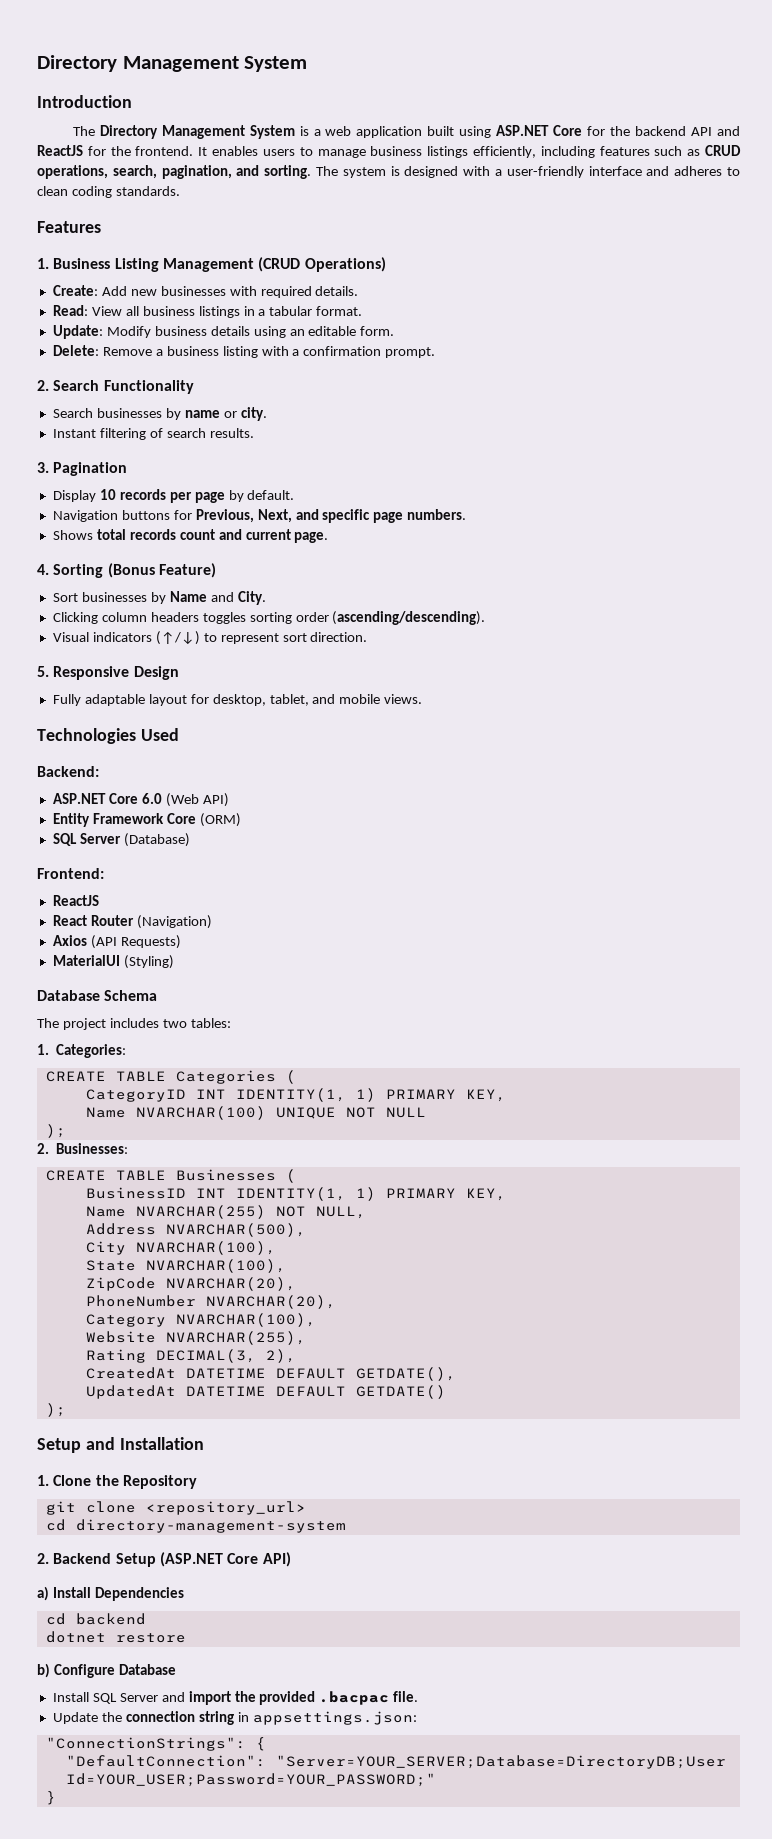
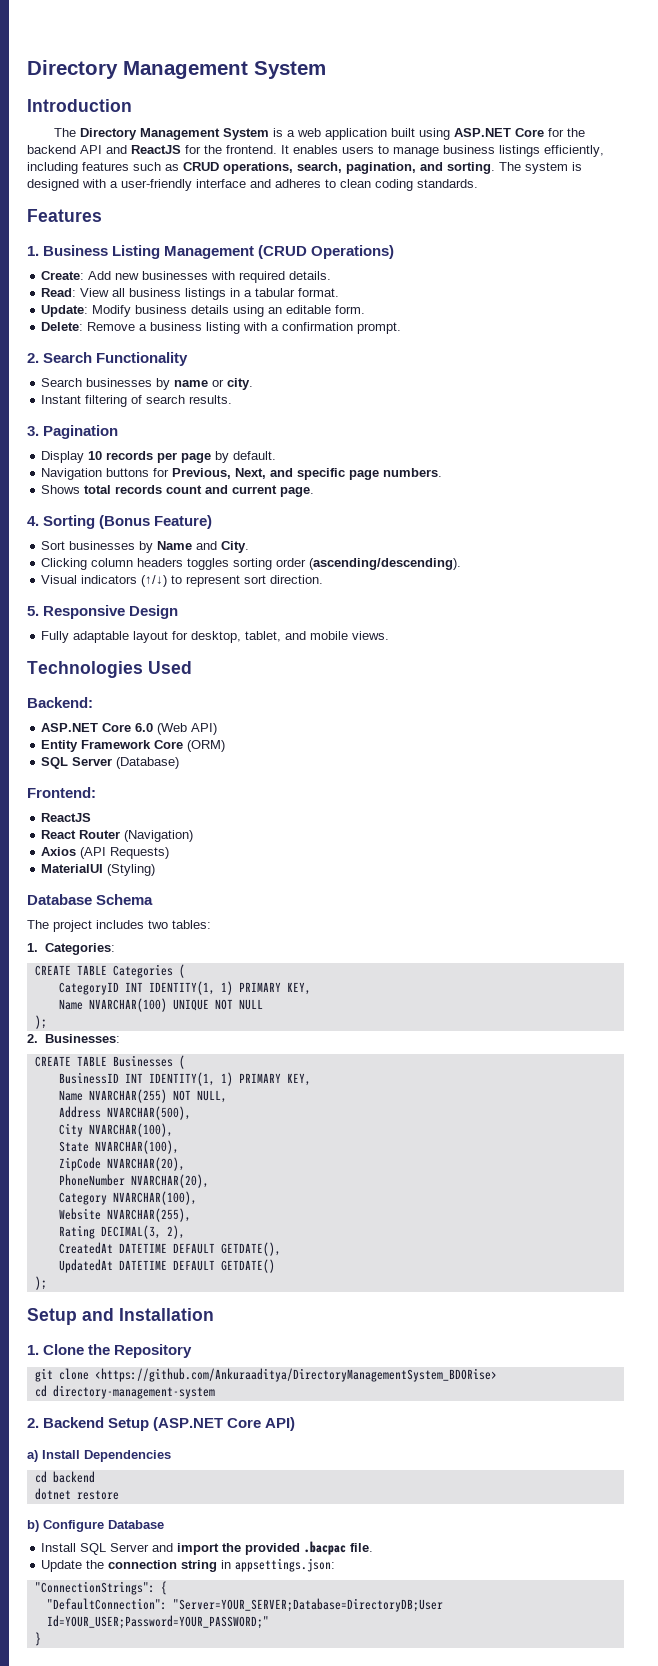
- git clone <repository_url>
+ git clone <https://github.com/Ankuraaditya/DirectoryManagementSystem_BDORise>

